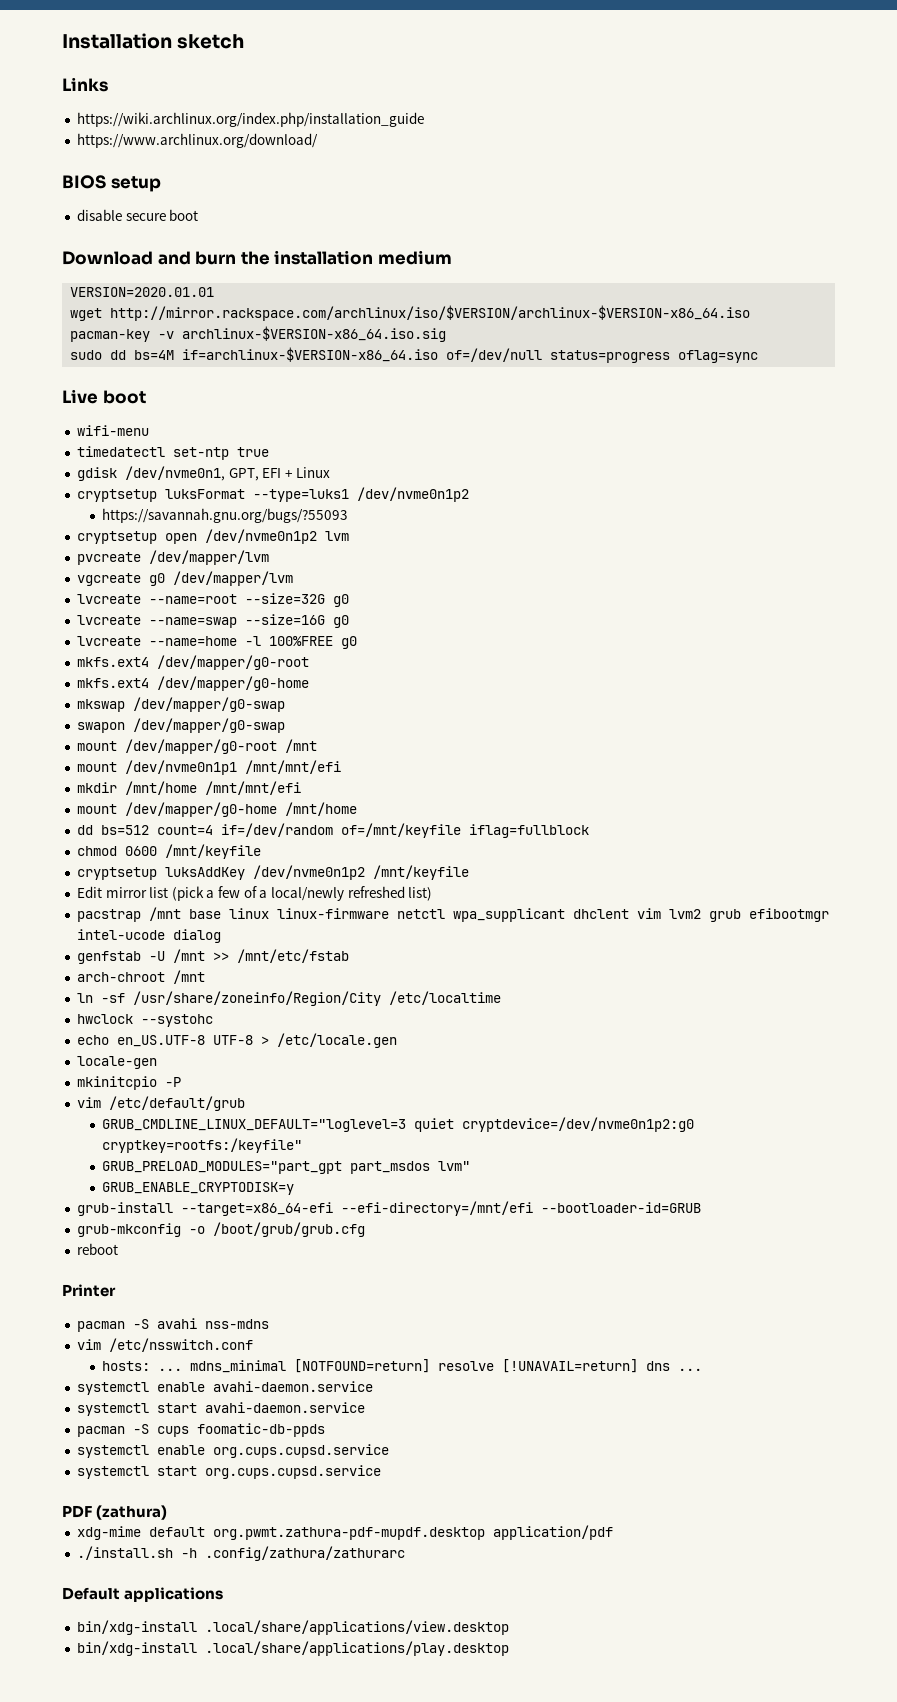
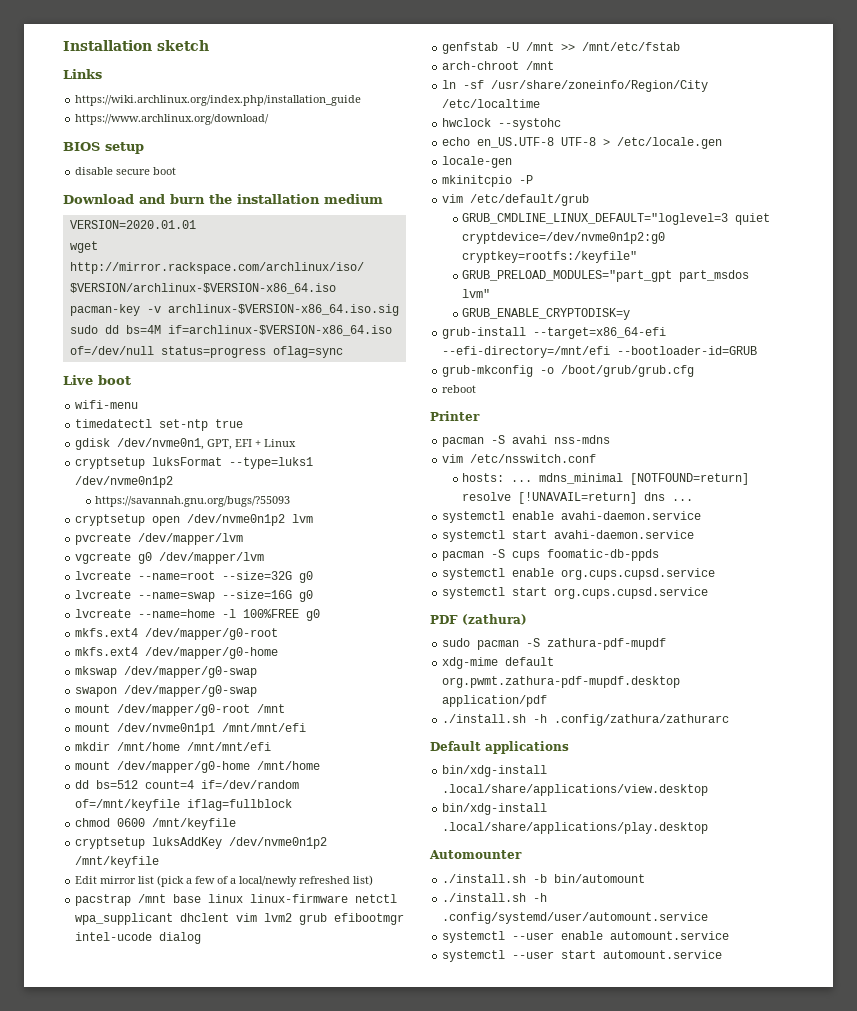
+ sudo pacman -S zathura-pdf-mupdf
+ Automounter
+ ./install.sh -b bin/automount
+ ./install.sh -h .config/systemd/user/automount.service
+ systemctl --user enable automount.service
+ systemctl --user start automount.service

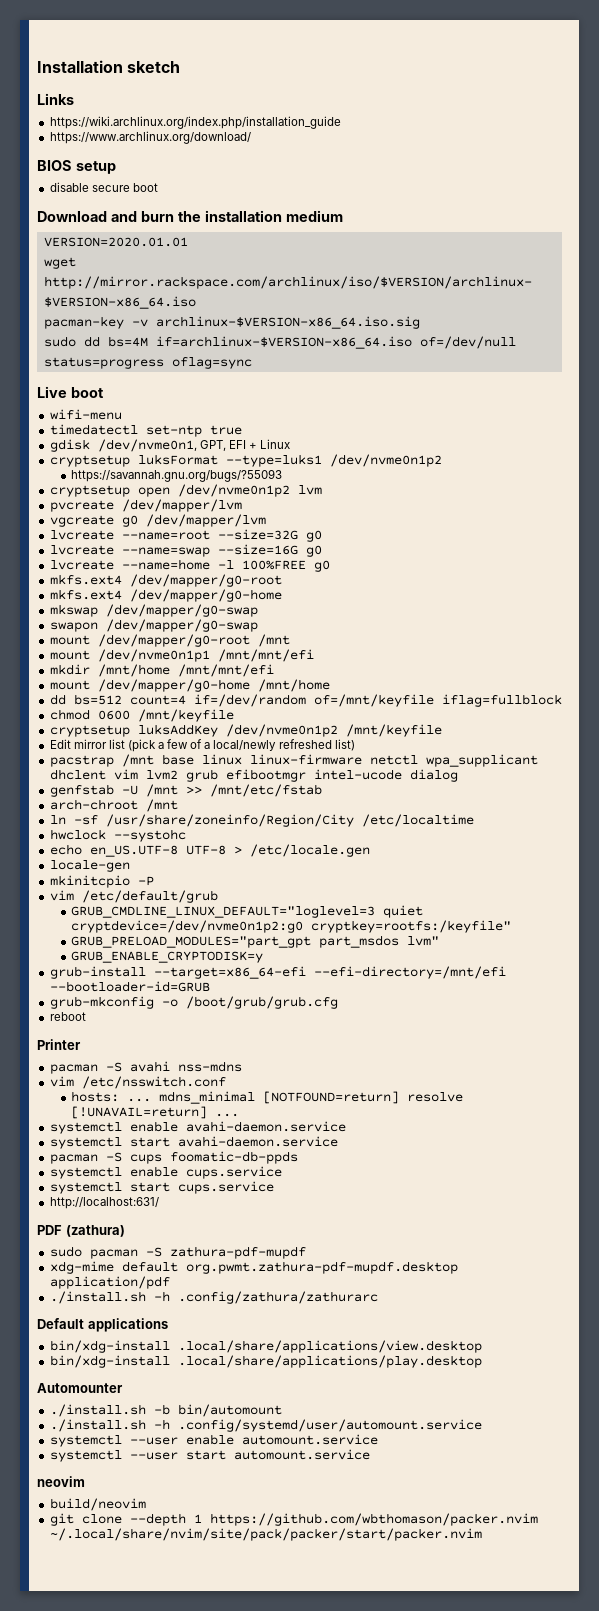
- hosts: ... mdns_minimal [NOTFOUND=return] resolve [!UNAVAIL=return] dns ...
+ hosts: ... mdns_minimal [NOTFOUND=return] resolve [!UNAVAIL=return] ...
- systemctl enable org.cups.cupsd.service
- systemctl start org.cups.cupsd.service
+ systemctl enable cups.service
+ systemctl start cups.service
+ http://localhost:631/
+ neovim
+ build/neovim
+ git clone --depth 1 https://github.com/wbthomason/packer.nvim ~/.local/share/nvim/site/pack/packer/start/packer.nvim

